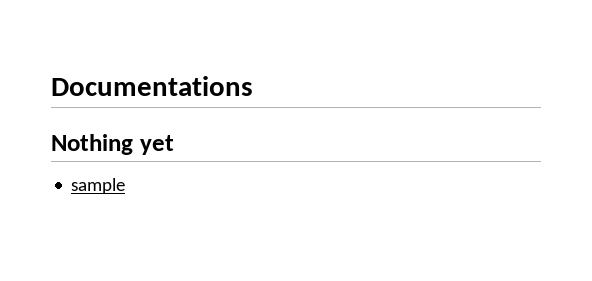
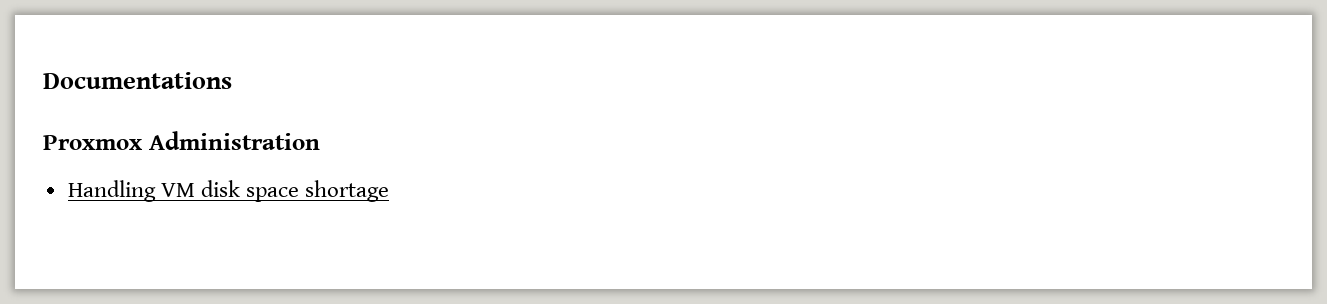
- Nothing yet
- sample
+ Proxmox Administration
+ Handling VM disk space shortage

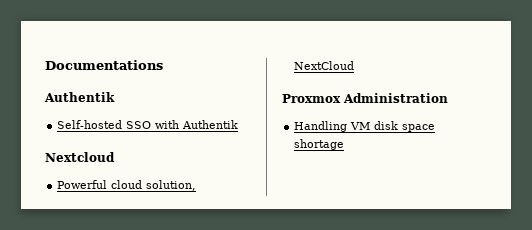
  Documentations
+ Authentik
+ Self-hosted SSO with Authentik
+ Nextcloud
+ Powerful cloud solution, NextCloud

